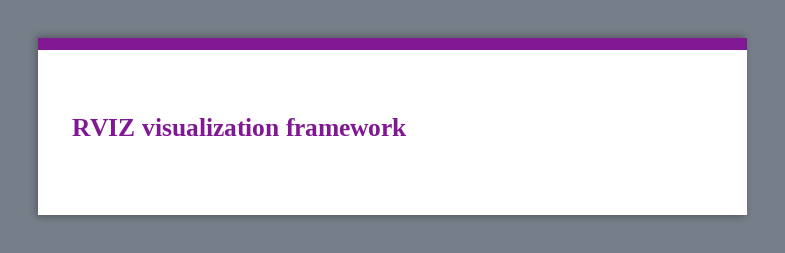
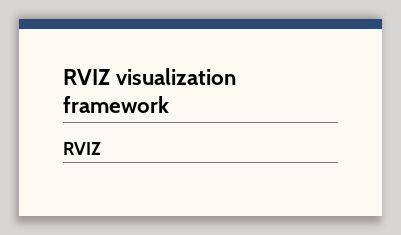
  RVIZ visualization framework
+ RVIZ

